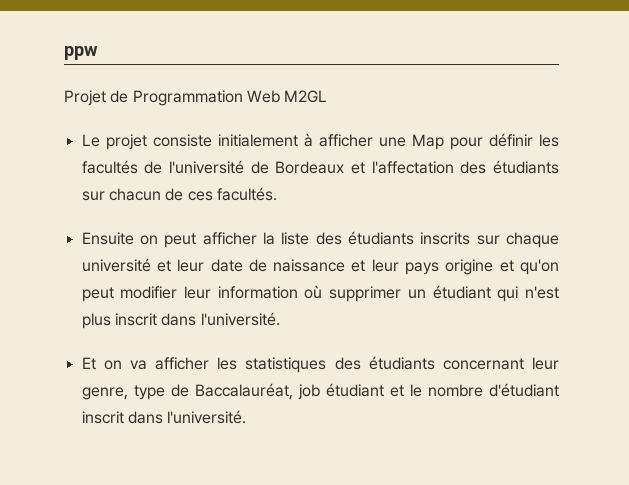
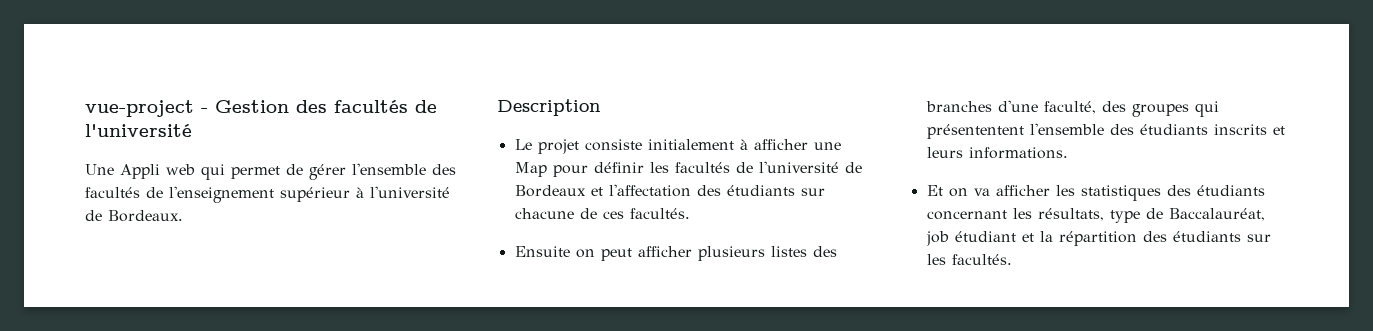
- ppw
- Projet de Programmation Web M2GL
+ vue-project - Gestion des facultés de l'université
+ Une Appli web qui permet de gérer l'ensemble des facultés de l'enseignement supérieur à l'université de Bordeaux.
+ Description
- Le projet consiste initialement à afficher une Map pour définir les facultés de l'université de Bordeaux et l'affectation des étudiants sur chacun de ces facultés.
+ Le projet consiste initialement à afficher une Map pour définir les facultés de l'université de Bordeaux et l'affectation des étudiants sur chacune de ces facultés.
- Ensuite on peut afficher la liste des étudiants inscrits sur chaque université et leur date de naissance et leur pays origine et qu'on peut modifier leur information où supprimer un étudiant qui n'est plus inscrit dans l'université.
+ Ensuite on peut afficher plusieurs listes des branches d'une faculté, des groupes qui présententent l'ensemble des étudiants inscrits et leurs informations.
- Et on va afficher les statistiques des étudiants concernant leur genre, type de Baccalauréat, job étudiant et le nombre d'étudiant inscrit dans l'université.
+ Et on va afficher les statistiques des étudiants concernant les résultats, type de Baccalauréat, job étudiant et la répartition des étudiants sur les facultés.

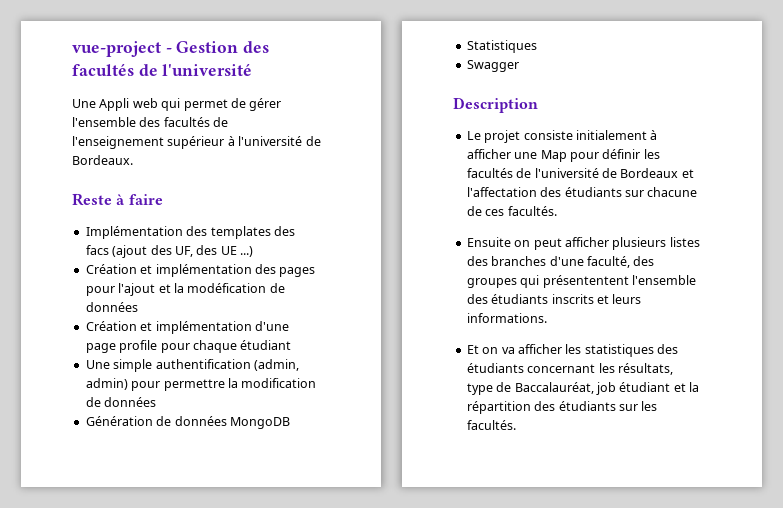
+ Reste à faire
+ Implémentation des templates des facs (ajout des UF, des UE ...)
+ Création et implémentation des pages pour l'ajout et la modéfication de données
+ Création et implémentation d'une page profile pour chaque étudiant
+ Une simple authentification (admin, admin) pour permettre la modification de données
+ Génération de données MongoDB
+ Statistiques
+ Swagger

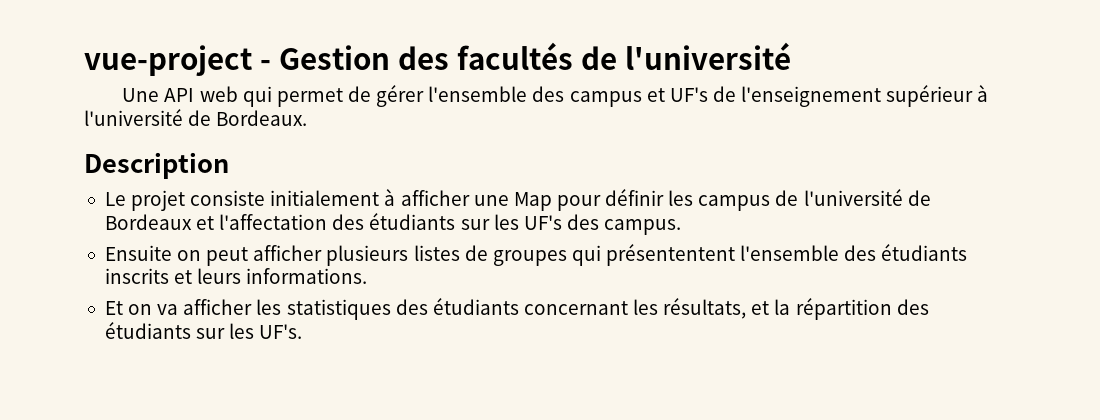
- Une Appli web qui permet de gérer l'ensemble des facultés de l'enseignement supérieur à l'université de Bordeaux.
+ Une API web qui permet de gérer l'ensemble des campus et UF's de l'enseignement supérieur à l'université de Bordeaux.
- Reste à faire
- Implémentation des templates des facs (ajout des UF, des UE ...)
- Création et implémentation des pages pour l'ajout et la modéfication de données
- Création et implémentation d'une page profile pour chaque étudiant
- Une simple authentification (admin, admin) pour permettre la modification de données
- Génération de données MongoDB
- Statistiques
- Swagger
- Le projet consiste initialement à afficher une Map pour définir les facultés de l'université de Bordeaux et l'affectation des étudiants sur chacune de ces facultés.
+ Le projet consiste initialement à afficher une Map pour définir les campus de l'université de Bordeaux et l'affectation des étudiants sur les UF's des campus.
- Ensuite on peut afficher plusieurs listes des branches d'une faculté, des groupes qui présententent l'ensemble des étudiants inscrits et leurs informations.
+ Ensuite on peut afficher plusieurs listes de groupes qui présententent l'ensemble des étudiants inscrits et leurs informations.
- Et on va afficher les statistiques des étudiants concernant les résultats, type de Baccalauréat, job étudiant et la répartition des étudiants sur les facultés.
+ Et on va afficher les statistiques des étudiants concernant les résultats, et la répartition des étudiants sur les UF's.

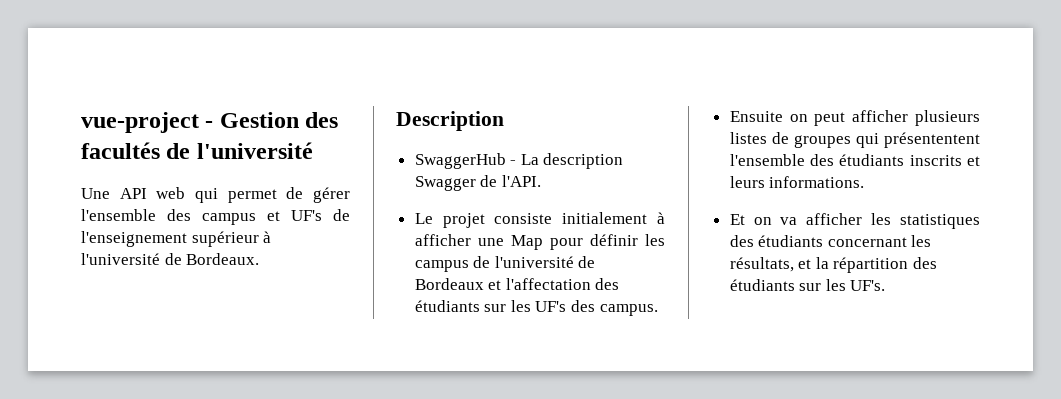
+ SwaggerHub - La description Swagger de l'API.

